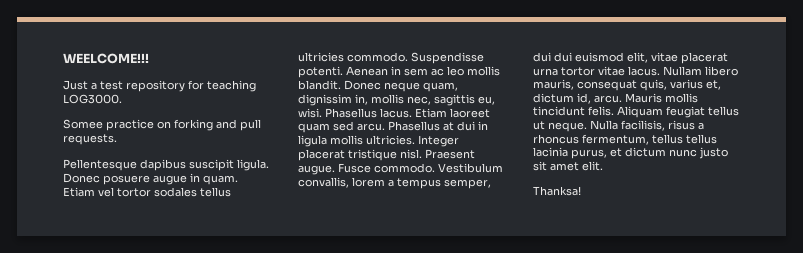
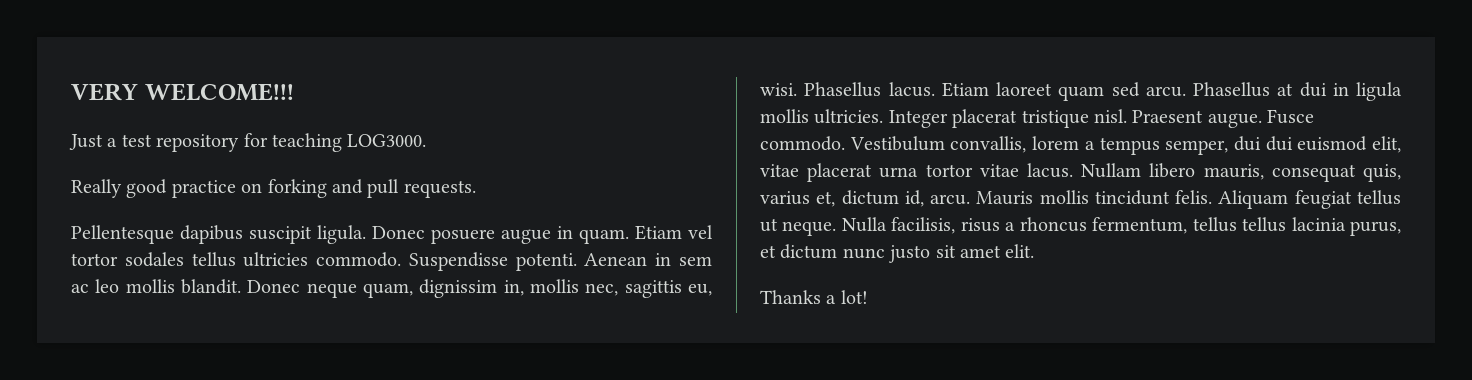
- WEELCOME!!!
+ VERY WELCOME!!!
- Somee practice on forking and pull requests.
+ Really good practice on forking and pull requests.
- Thanksa!
+ Thanks a lot!

